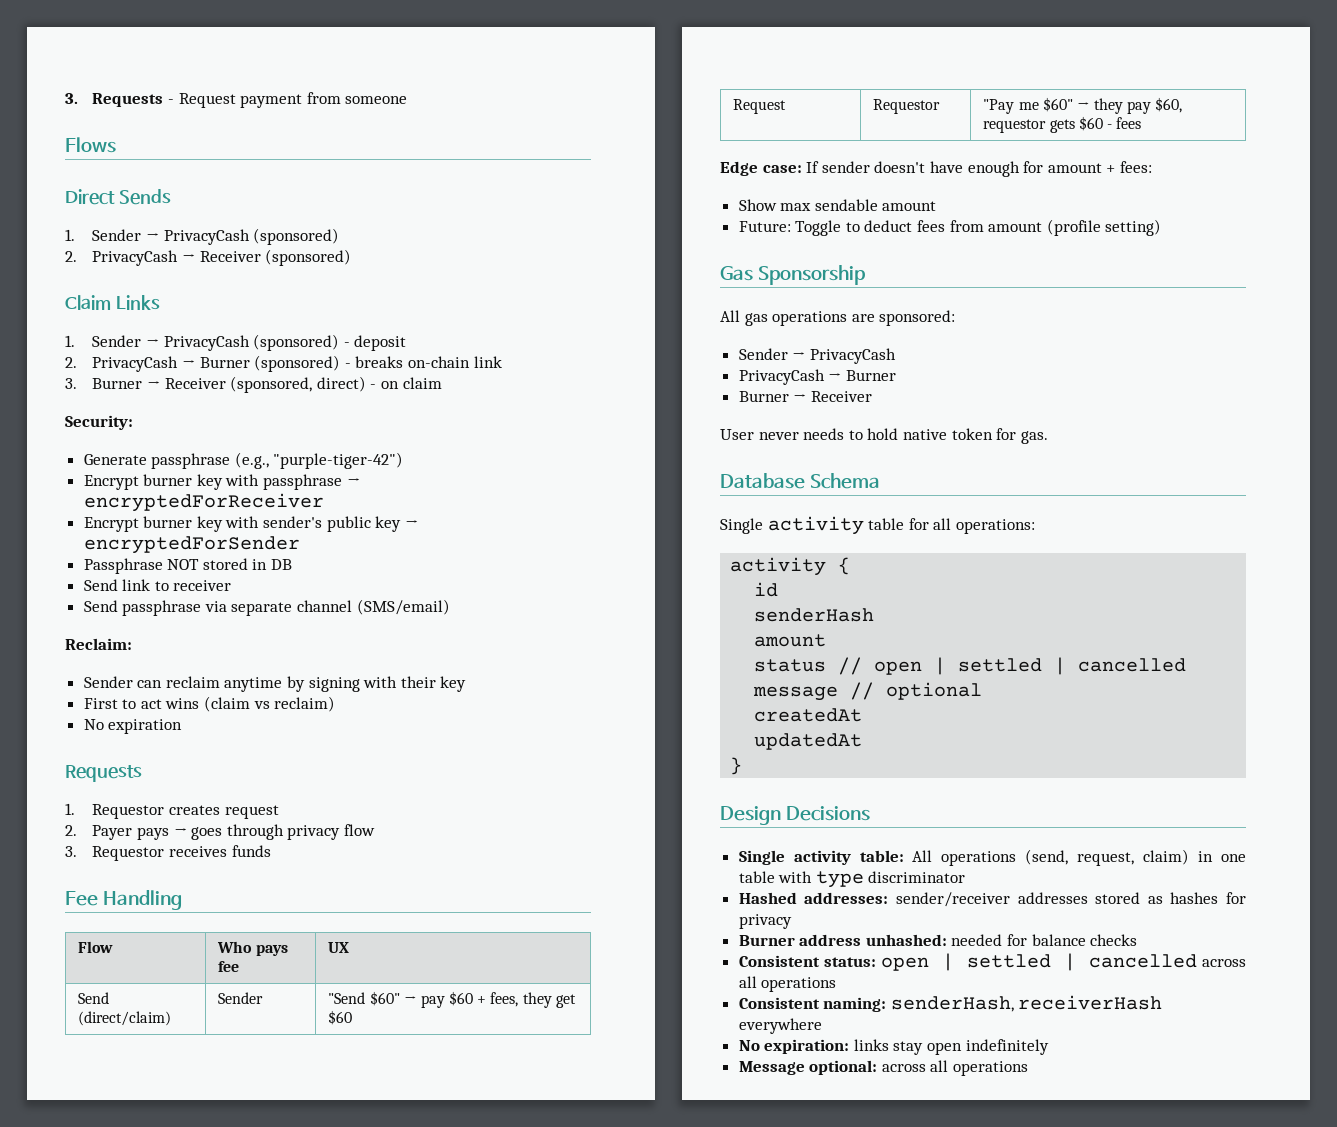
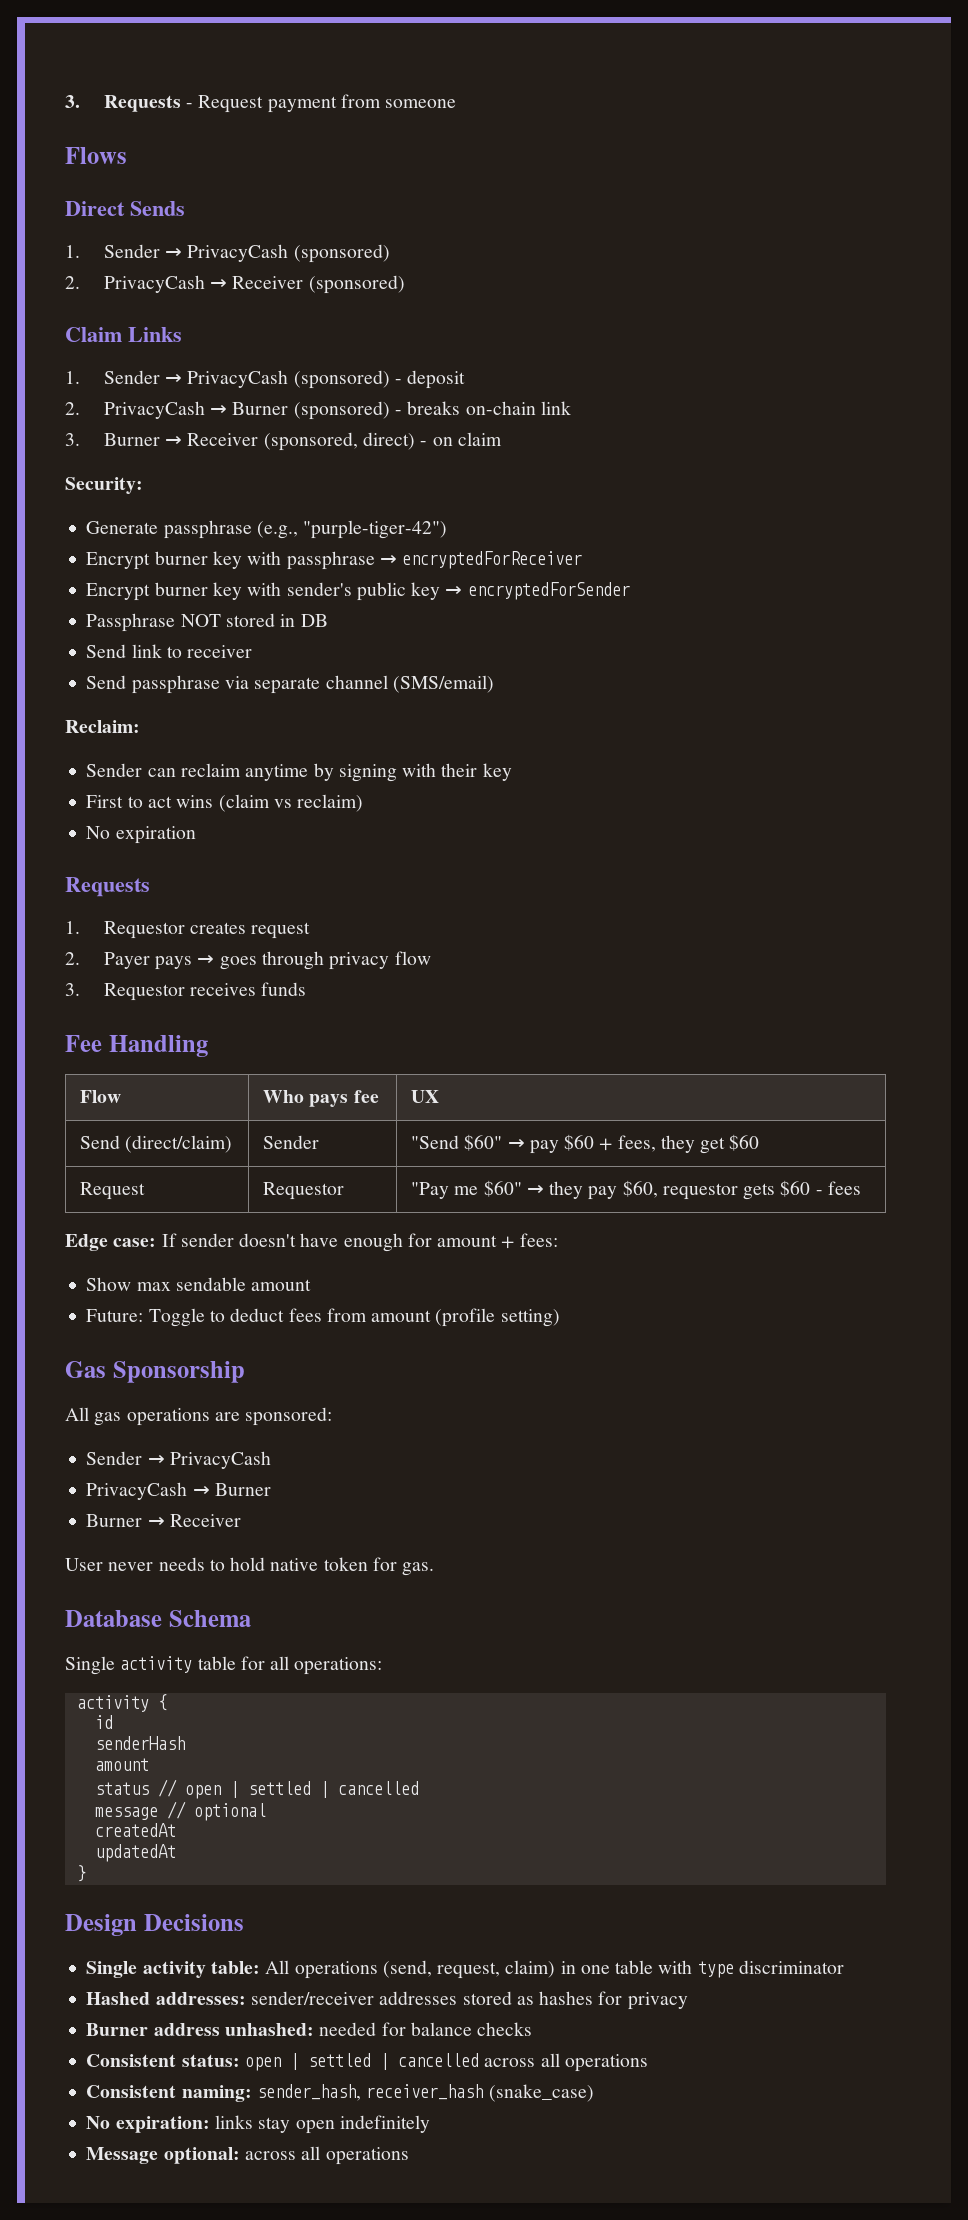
- Consistent naming: senderHash, receiverHash everywhere
+ Consistent naming: sender_hash, receiver_hash (snake_case)

